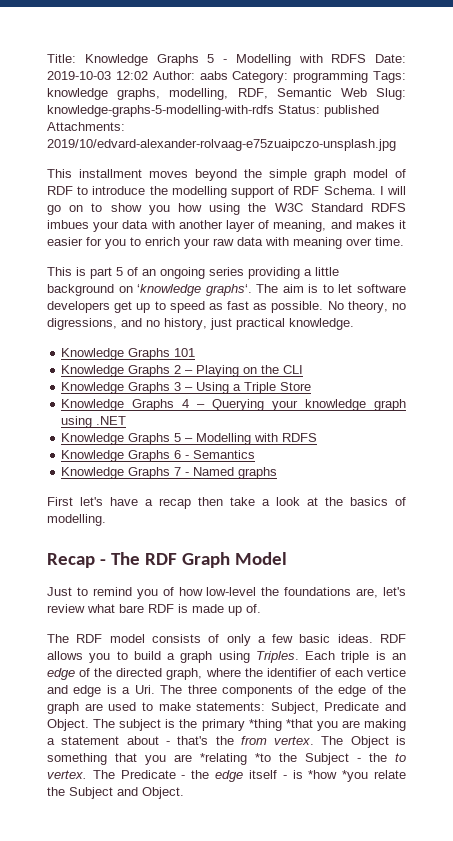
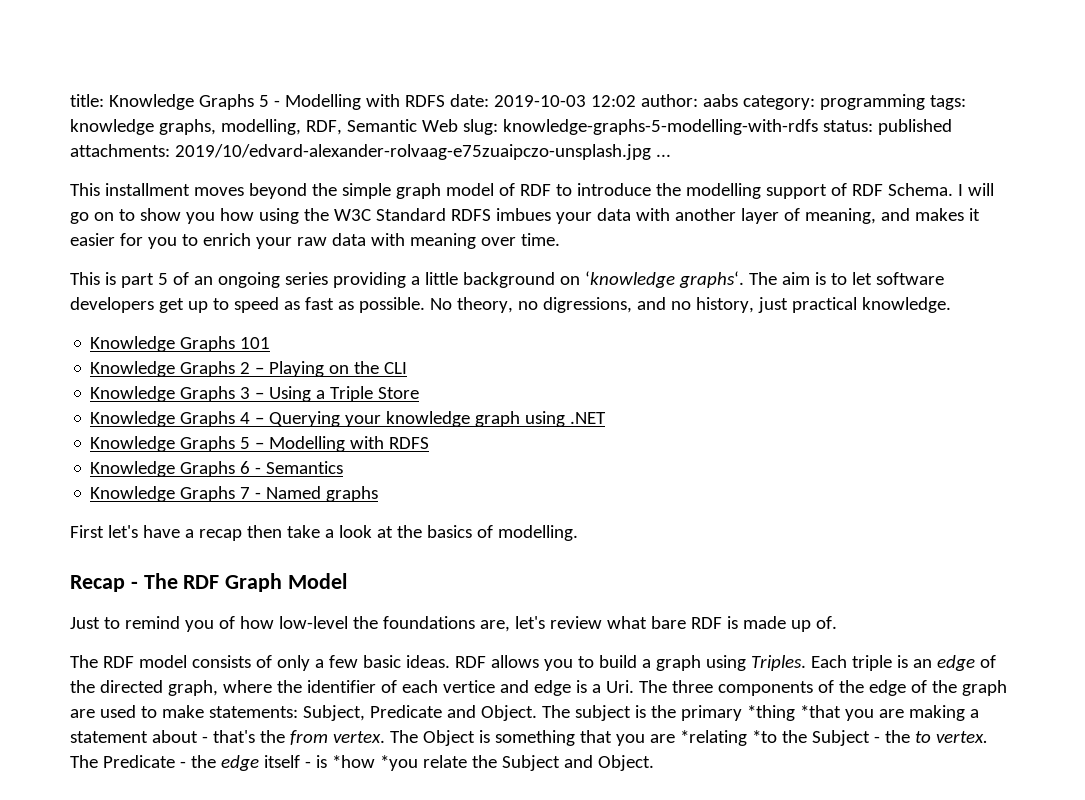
- Title: Knowledge Graphs 5 - Modelling with RDFS Date: 2019-10-03 12:02 Author: aabs Category: programming Tags: knowledge graphs, modelling, RDF, Semantic Web Slug: knowledge-graphs-5-modelling-with-rdfs Status: published Attachments: 2019/10/edvard-alexander-rolvaag-e75zuaipczo-unsplash.jpg
+ title: Knowledge Graphs 5 - Modelling with RDFS date: 2019-10-03 12:02 author: aabs category: programming tags: knowledge graphs, modelling, RDF, Semantic Web slug: knowledge-graphs-5-modelling-with-rdfs status: published attachments: 2019/10/edvard-alexander-rolvaag-e75zuaipczo-unsplash.jpg ...

